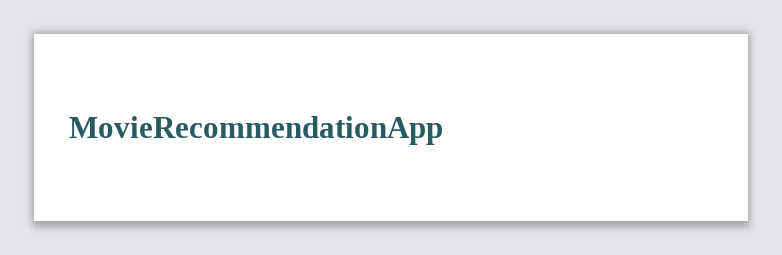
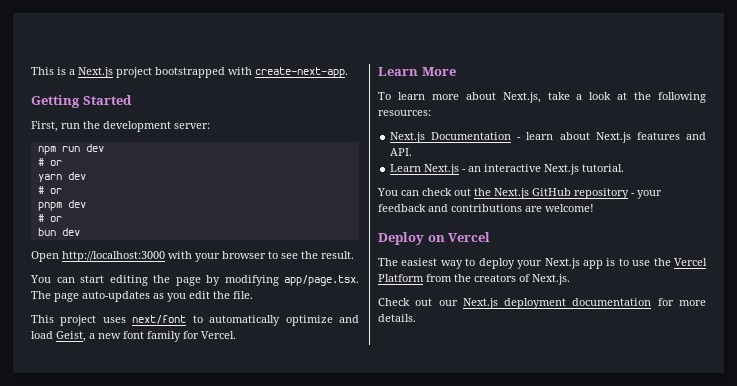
- MovieRecommendationApp
+ This is a Next.js project bootstrapped with create-next-app.
+ Getting Started
+ First, run the development server:
+ npm run dev
+ # or
+ yarn dev
+ # or
+ pnpm dev
+ # or
+ bun dev
+ Open http://localhost:3000 with your browser to see the result.
+ You can start editing the page by modifying app/page.tsx. The page auto-updates as you edit the file.
+ This project uses next/font to automatically optimize and load Geist, a new font family for Vercel.
+ Learn More
+ To learn more about Next.js, take a look at the following resources:
+ Next.js Documentation - learn about Next.js features and API.
+ Learn Next.js - an interactive Next.js tutorial.
+ You can check out the Next.js GitHub repository - your feedback and contributions are welcome!
+ Deploy on Vercel
+ The easiest way to deploy your Next.js app is to use the Vercel Platform from the creators of Next.js.
+ Check out our Next.js deployment documentation for more details.

